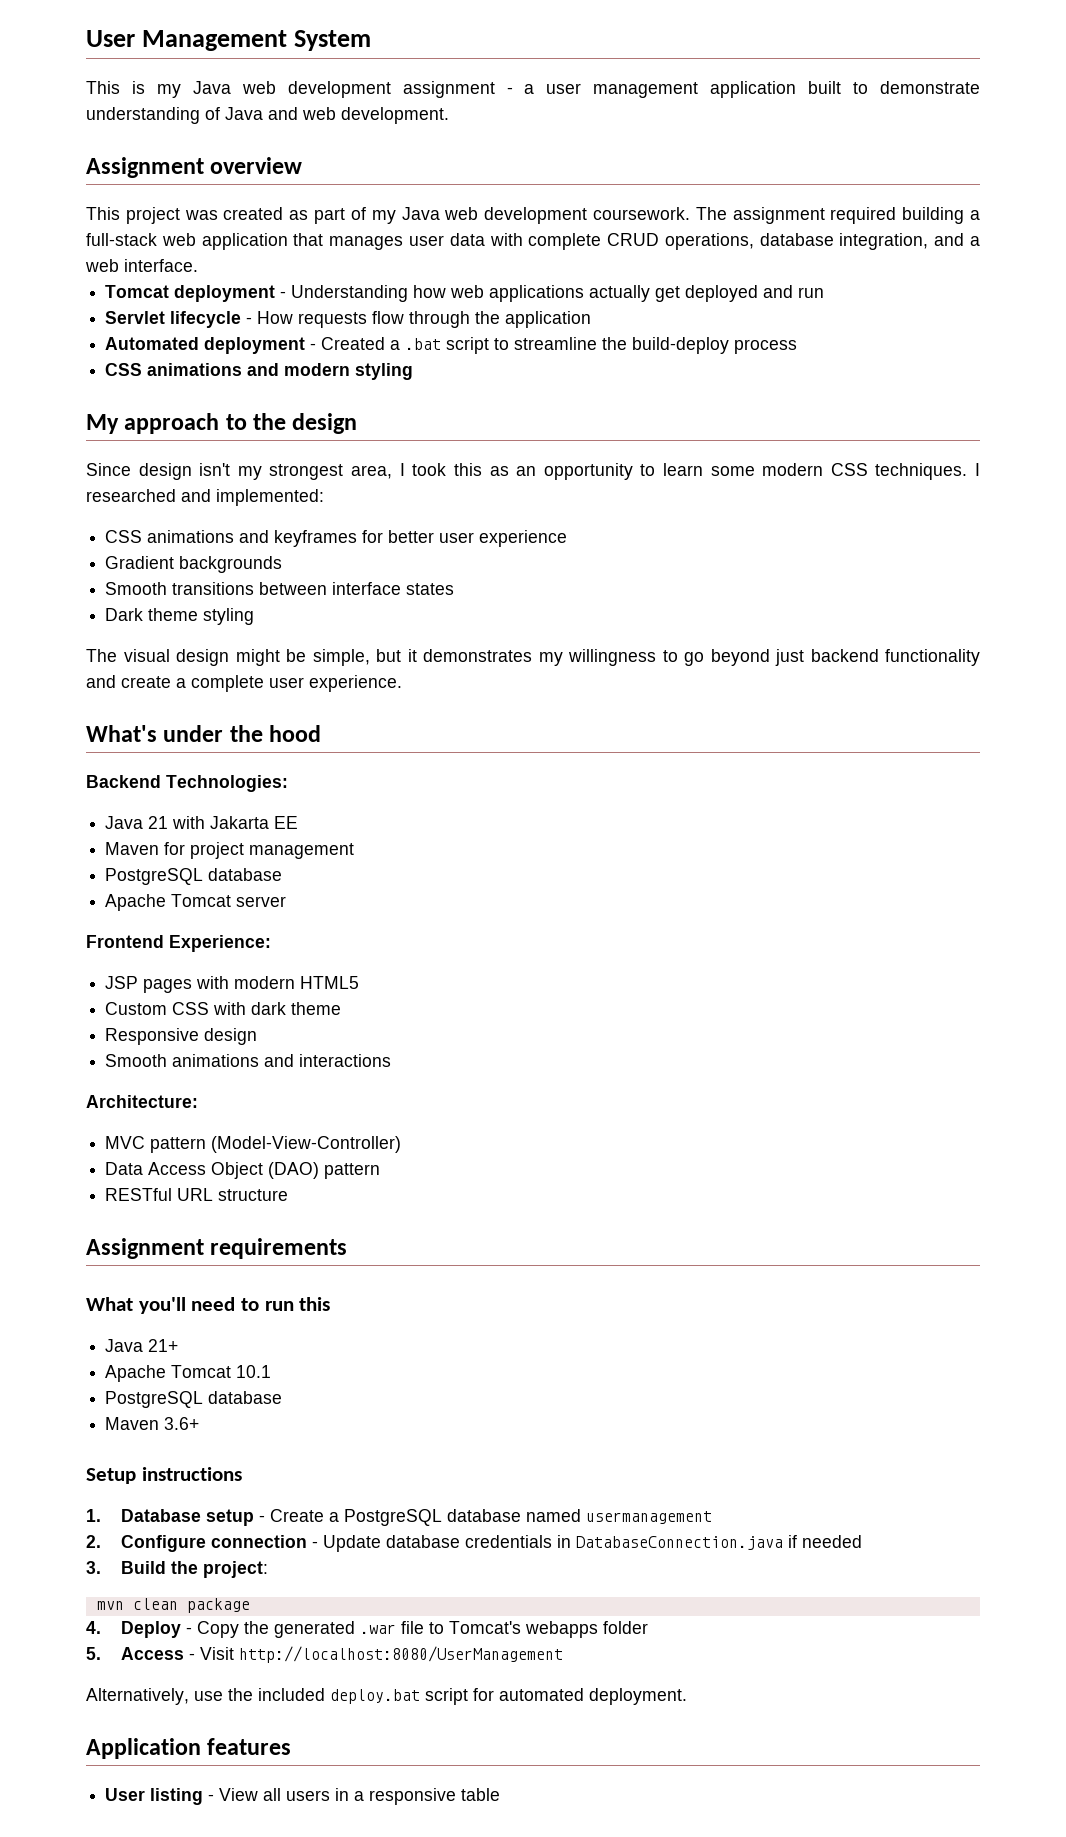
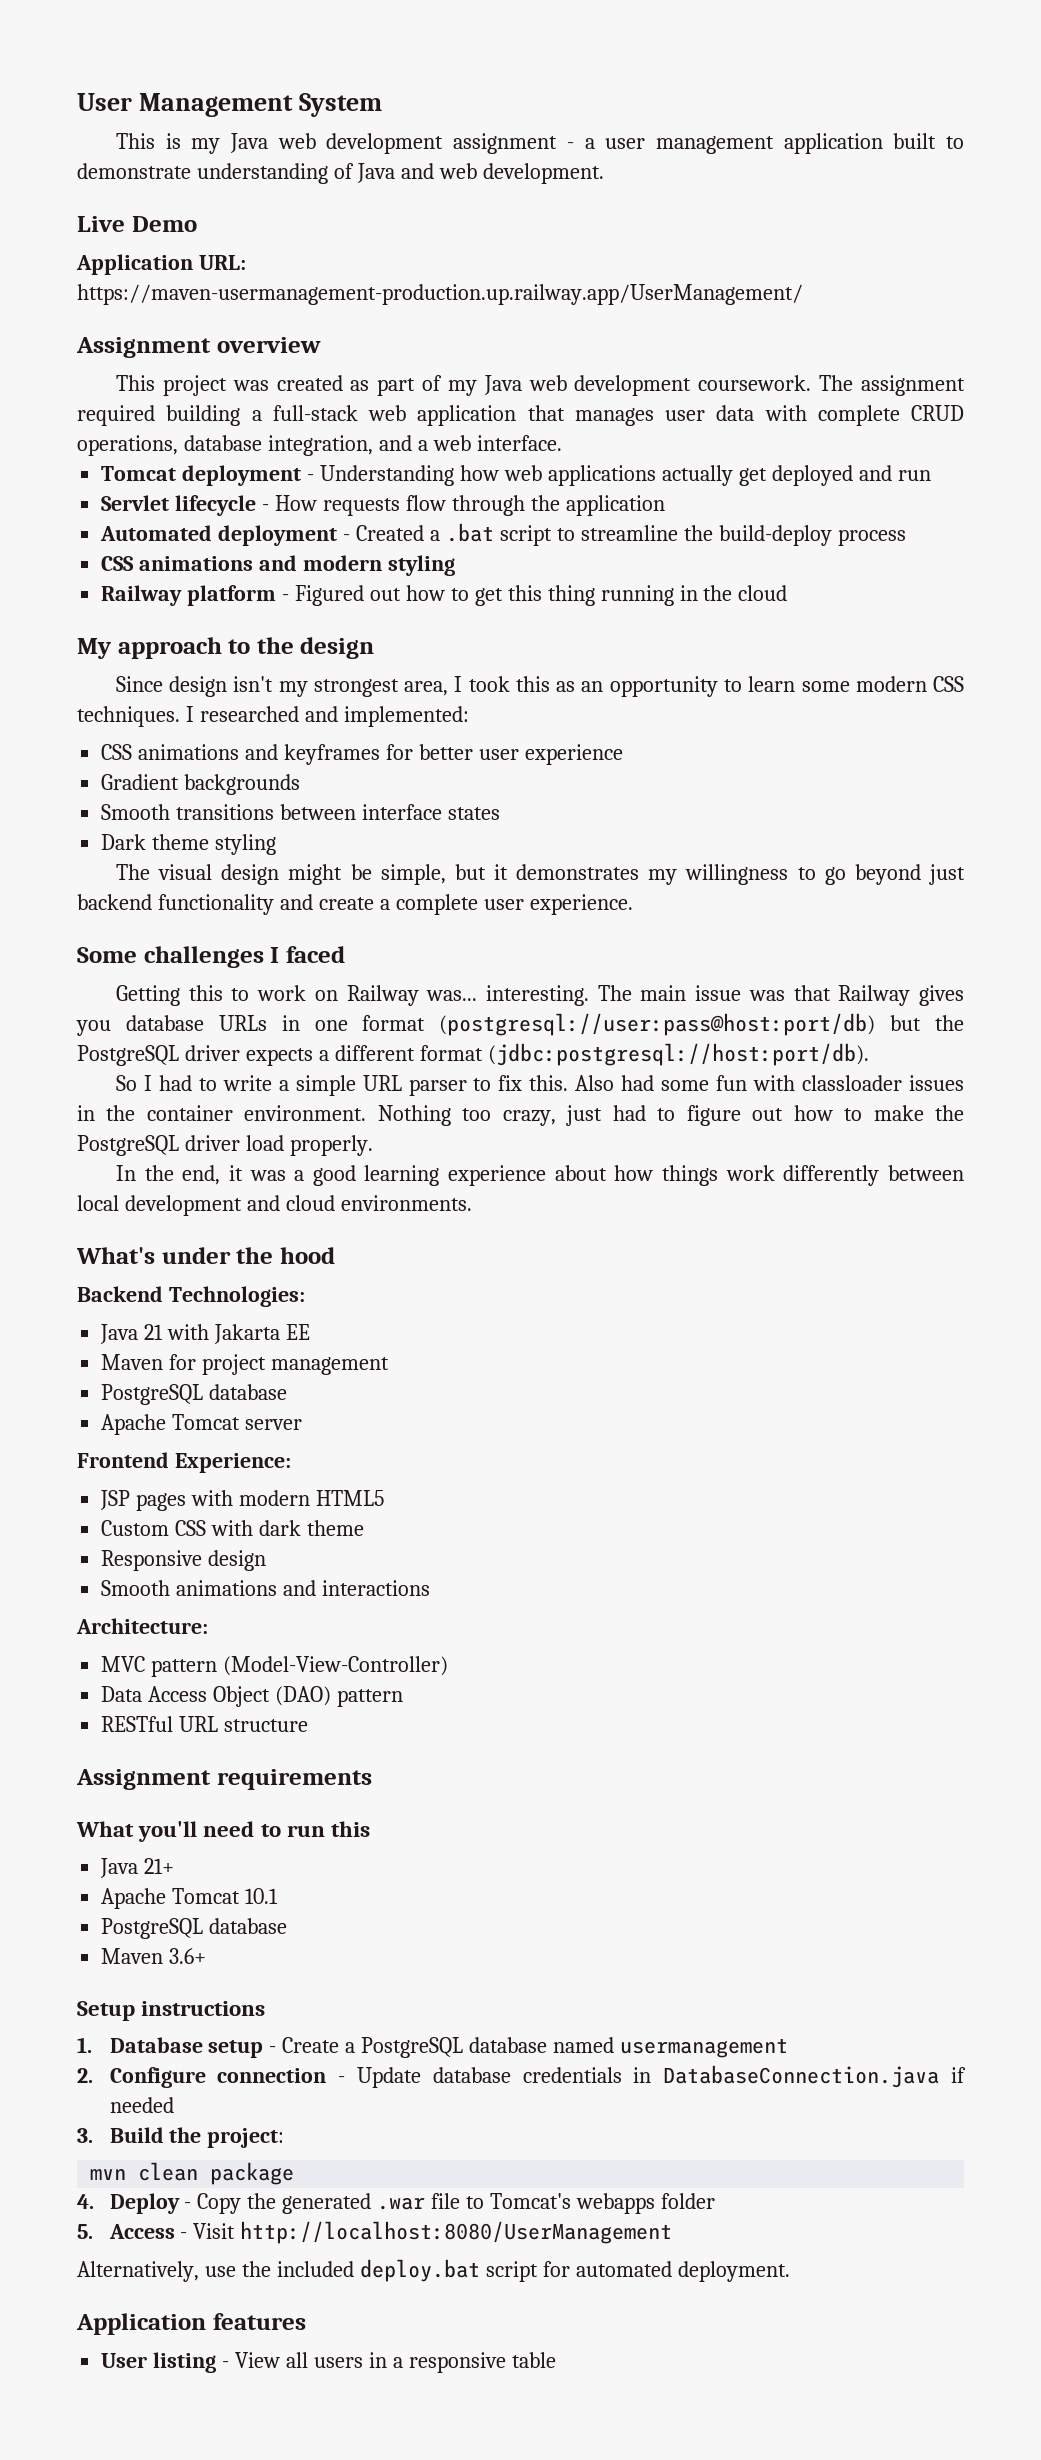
+ Live Demo
+ Application URL: https://maven-usermanagement-production.up.railway.app/UserManagement/
+ Railway platform - Figured out how to get this thing running in the cloud
+ Some challenges I faced
+ Getting this to work on Railway was... interesting. The main issue was that Railway gives you database URLs in one format (postgresql://user:pass@host:port/db) but the PostgreSQL driver expects a different format (jdbc:postgresql://host:port/db).
+ So I had to write a simple URL parser to fix this. Also had some fun with classloader issues in the container environment. Nothing too crazy, just had to figure out how to make the PostgreSQL driver load properly.
+ In the end, it was a good learning experience about how things work differently between local development and cloud environments.

